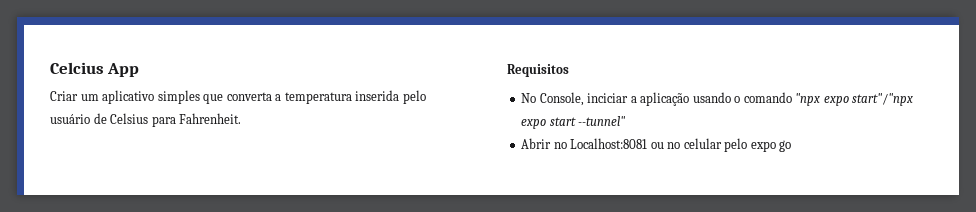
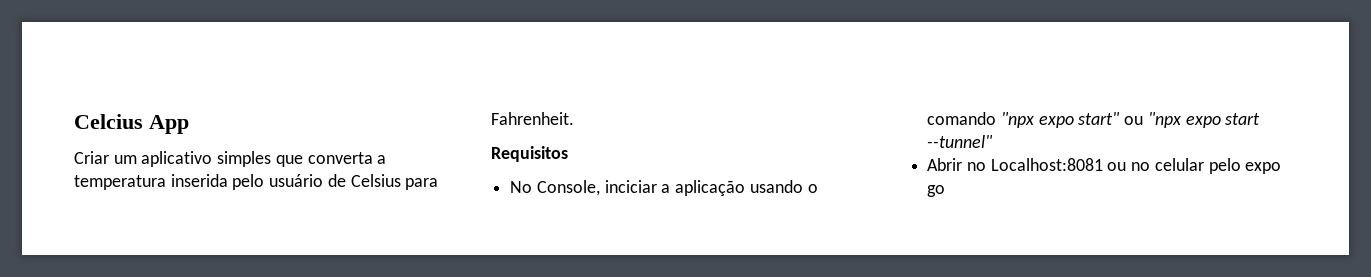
- No Console, inciciar a aplicação usando o comando "npx expo start"/"npx expo start --tunnel"
+ No Console, inciciar a aplicação usando o comando "npx expo start" ou "npx expo start --tunnel"

